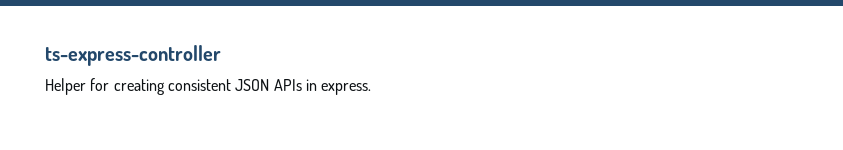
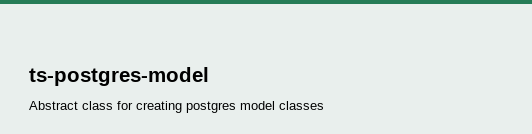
- ts-express-controller
- Helper for creating consistent JSON APIs in express.
+ ts-postgres-model
+ Abstract class for creating postgres model classes

